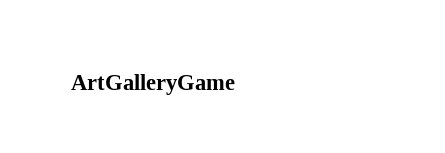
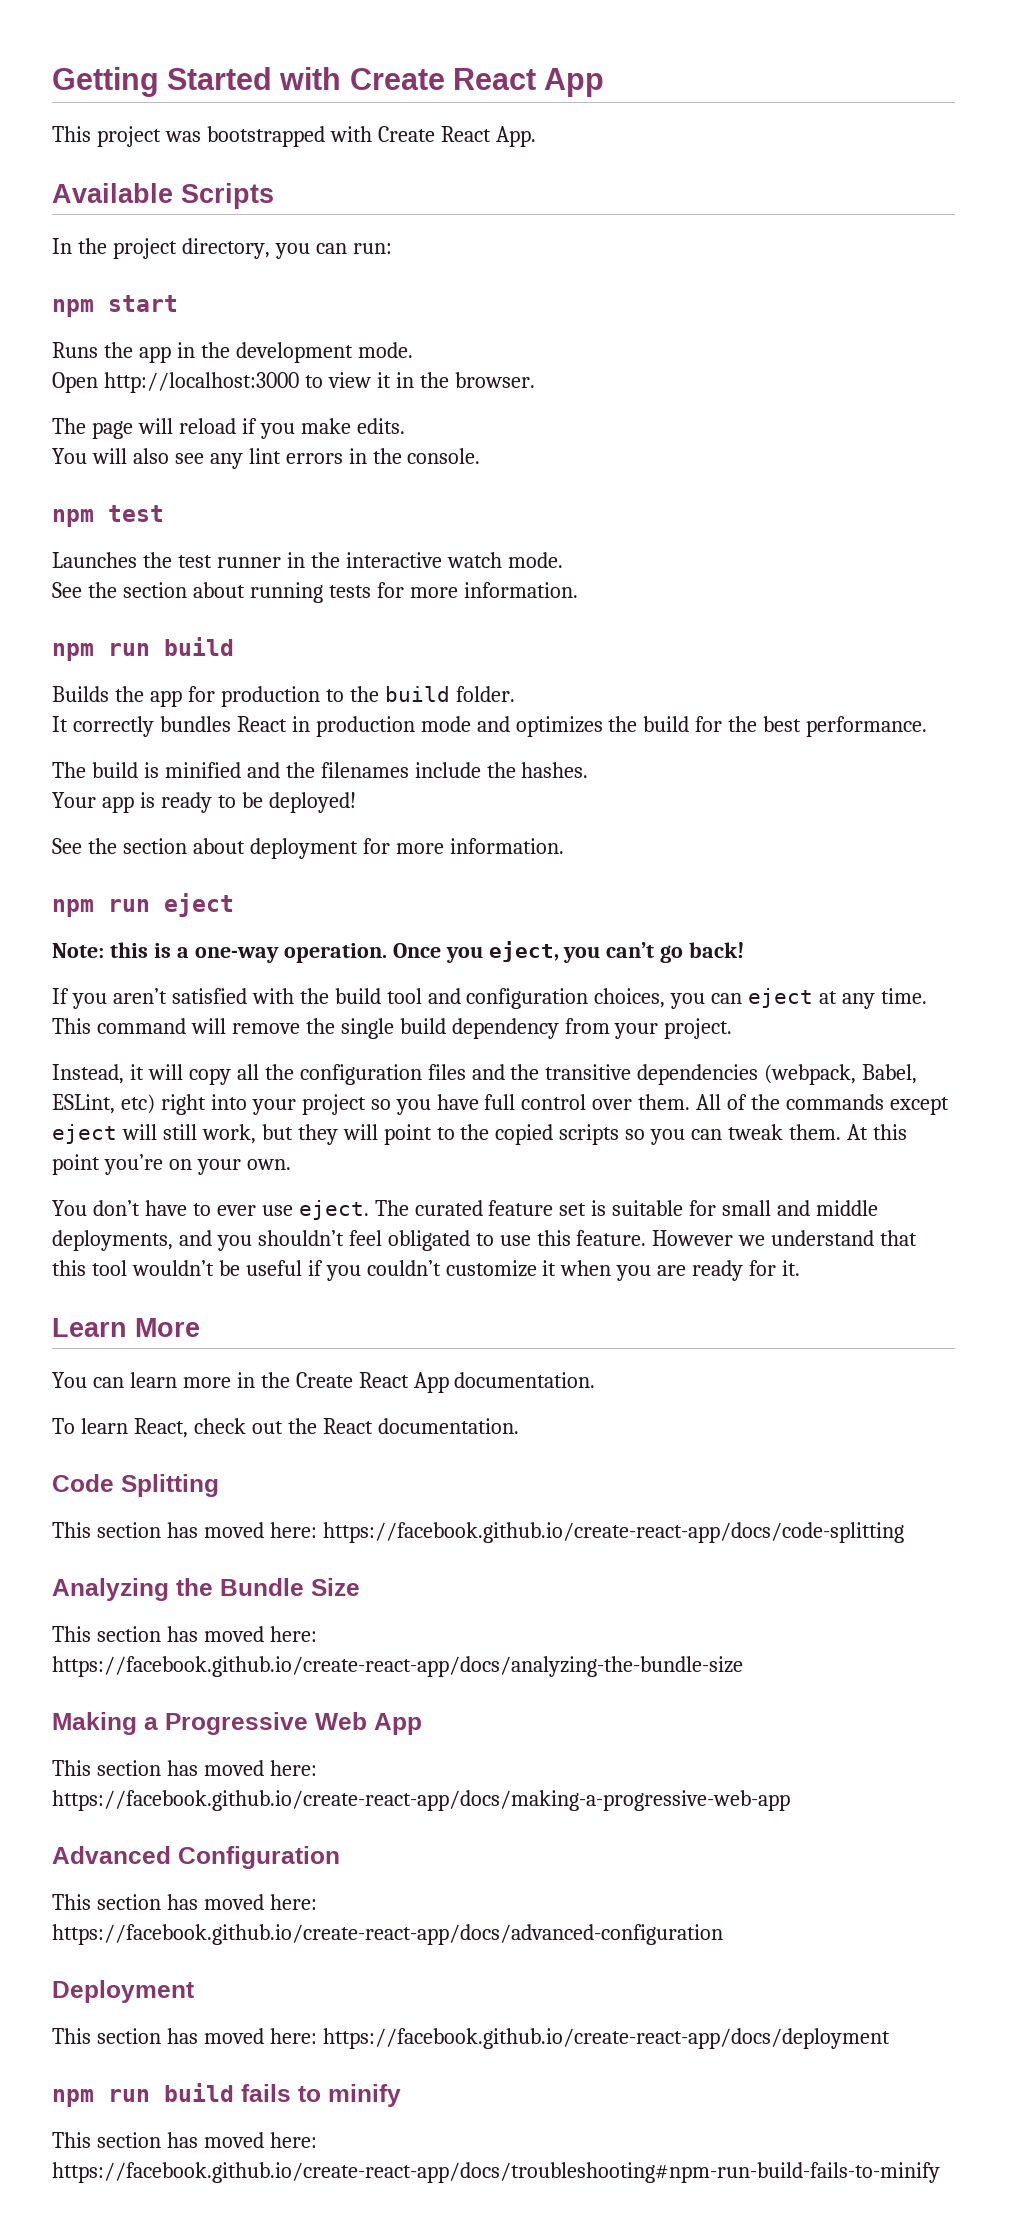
- ArtGalleryGame
+ Getting Started with Create React App
+ This project was bootstrapped with Create React App.
+ Available Scripts
+ In the project directory, you can run:
+ npm start
+ Runs the app in the development mode.
+ Open http://localhost:3000 to view it in the browser.
+ The page will reload if you make edits.
+ You will also see any lint errors in the console.
+ npm test
+ Launches the test runner in the interactive watch mode.
+ See the section about running tests for more information.
+ npm run build
+ Builds the app for production to the build folder.
+ It correctly bundles React in production mode and optimizes the build for the best performance.
+ The build is minified and the filenames include the hashes.
+ Your app is ready to be deployed!
+ See the section about deployment for more information.
+ npm run eject
+ Note: this is a one-way operation. Once you eject, you can’t go back!
+ If you aren’t satisfied with the build tool and configuration choices, you can eject at any time. This command will remove the single build dependency from your project.
+ Instead, it will copy all the configuration files and the transitive dependencies (webpack, Babel, ESLint, etc) right into your project so you have full control over them. All of the commands except eject will still work, but they will point to the copied scripts so you can tweak them. At this point you’re on your own.
+ You don’t have to ever use eject. The curated feature set is suitable for small and middle deployments, and you shouldn’t feel obligated to use this feature. However we understand that this tool wouldn’t be useful if you couldn’t customize it when you are ready for it.
+ Learn More
+ You can learn more in the Create React App documentation.
+ To learn React, check out the React documentation.
+ Code Splitting
+ This section has moved here: https://facebook.github.io/create-react-app/docs/code-splitting
+ Analyzing the Bundle Size
+ This section has moved here: https://facebook.github.io/create-react-app/docs/analyzing-the-bundle-size
+ Making a Progressive Web App
+ This section has moved here: https://facebook.github.io/create-react-app/docs/making-a-progressive-web-app
+ Advanced Configuration
+ This section has moved here: https://facebook.github.io/create-react-app/docs/advanced-configuration
+ Deployment
+ This section has moved here: https://facebook.github.io/create-react-app/docs/deployment
+ npm run build fails to minify
+ This section has moved here: https://facebook.github.io/create-react-app/docs/troubleshooting#npm-run-build-fails-to-minify

